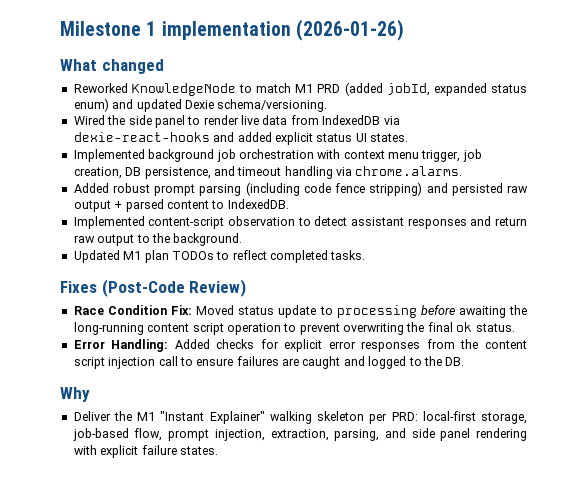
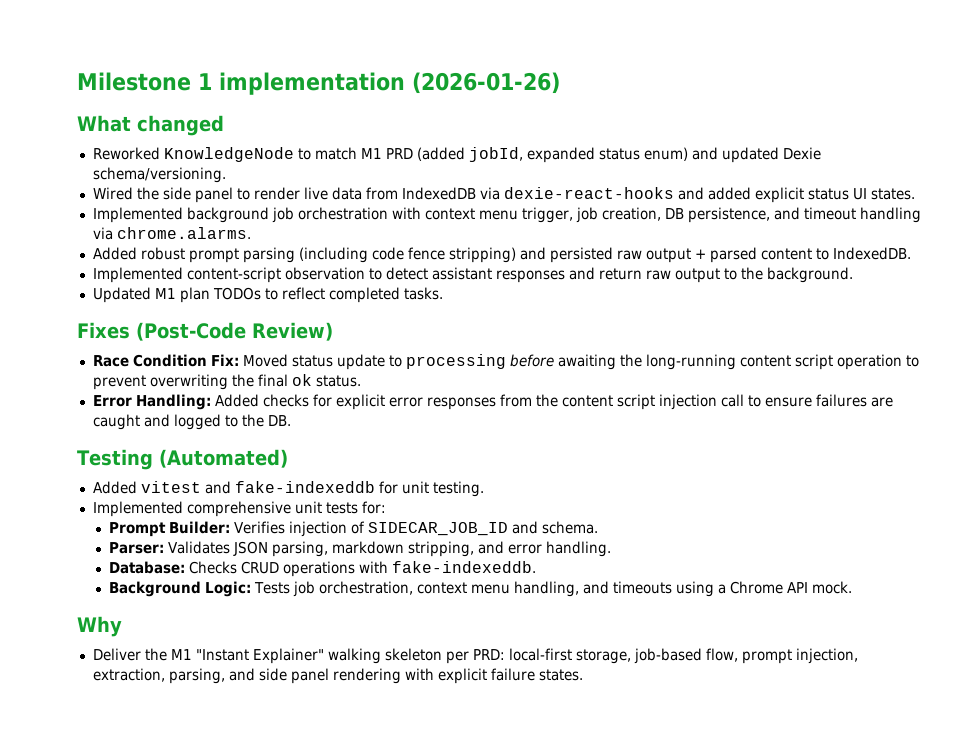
+ Testing (Automated)
+ Added vitest and fake-indexeddb for unit testing.
+ Implemented comprehensive unit tests for:
+ Prompt Builder: Verifies injection of SIDECAR_JOB_ID and schema.
+ Parser: Validates JSON parsing, markdown stripping, and error handling.
+ Database: Checks CRUD operations with fake-indexeddb.
+ Background Logic: Tests job orchestration, context menu handling, and timeouts using a Chrome API mock.

